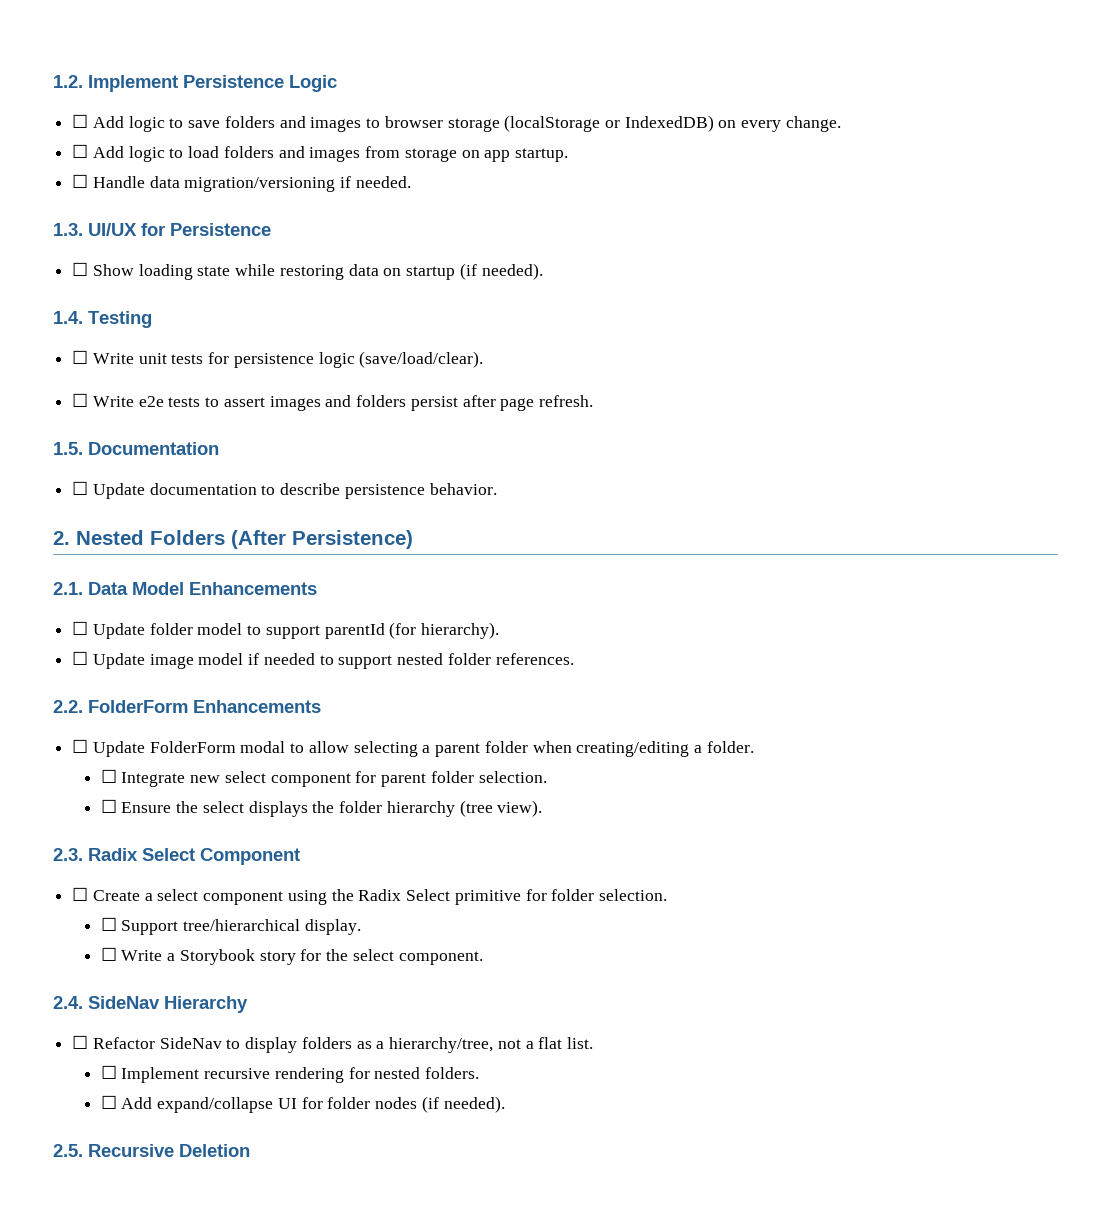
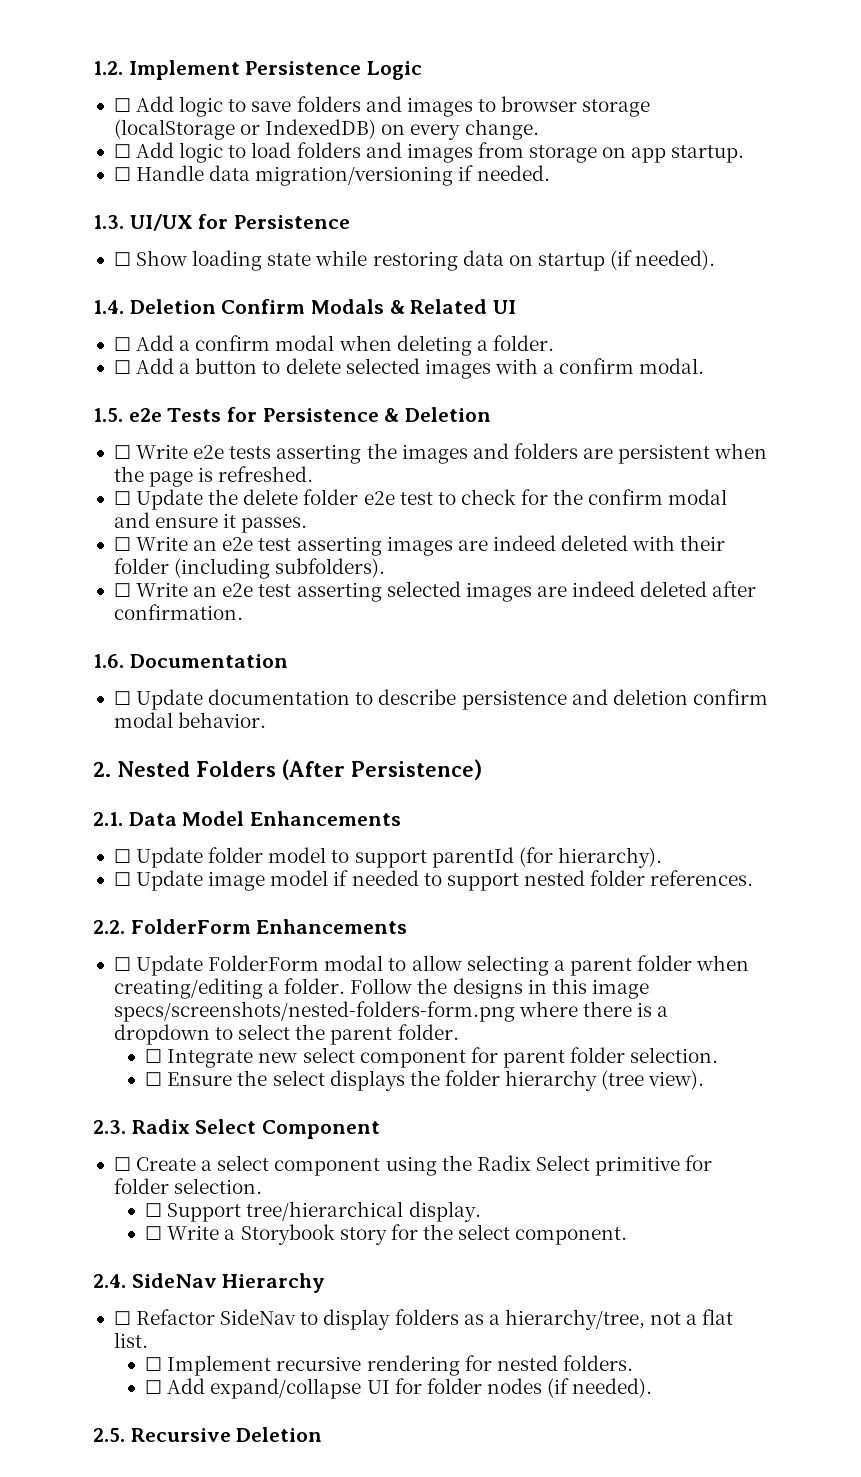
- 1.4. Testing
- ☐ Write unit tests for persistence logic (save/load/clear).
+ 1.4. Deletion Confirm Modals & Related UI
+ ☐ Add a confirm modal when deleting a folder.
+ ☐ Add a button to delete selected images with a confirm modal.
+ 1.5. e2e Tests for Persistence & Deletion
- ☐ Write e2e tests to assert images and folders persist after page refresh.
- 1.5. Documentation
+ ☐ Write e2e tests asserting the images and folders are persistent when the page is refreshed.
+ ☐ Update the delete folder e2e test to check for the confirm modal and ensure it passes.
+ ☐ Write an e2e test asserting images are indeed deleted with their folder (including subfolders).
+ ☐ Write an e2e test asserting selected images are indeed deleted after confirmation.
+ 1.6. Documentation
- ☐ Update documentation to describe persistence behavior.
+ ☐ Update documentation to describe persistence and deletion confirm modal behavior.
+ Follow the designs in this image specs/screenshots/nested-folders-form.png where there is a dropdown to select the parent folder.

